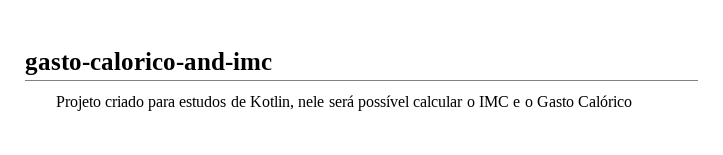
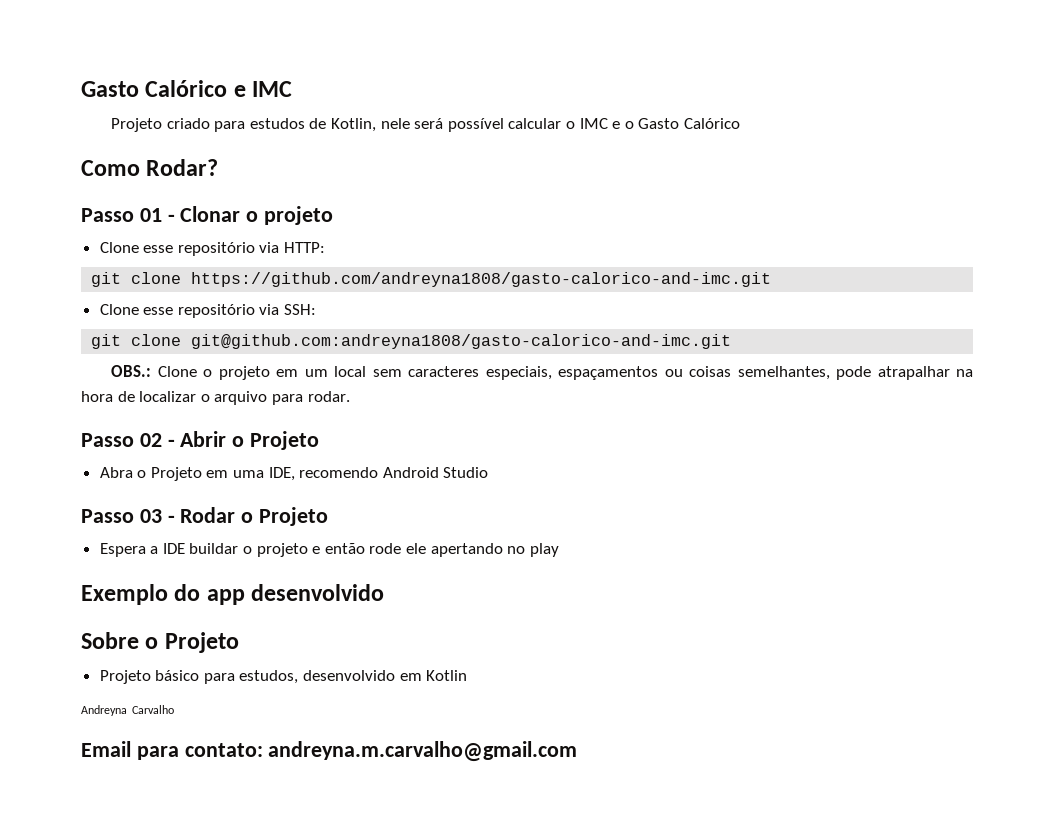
- gasto-calorico-and-imc
+ Gasto Calórico e IMC
+ Como Rodar?
+ Passo 01 - Clonar o projeto
+ Clone esse repositório via HTTP:
+ git clone https://github.com/andreyna1808/gasto-calorico-and-imc.git
+ Clone esse repositório via SSH:
+ git clone git@github.com:andreyna1808/gasto-calorico-and-imc.git
+ OBS.: Clone o projeto em um local sem caracteres especiais, espaçamentos ou coisas semelhantes, pode atrapalhar na hora de localizar o arquivo para rodar.
+ Passo 02 - Abrir o Projeto
+ Abra o Projeto em uma IDE, recomendo Android Studio
+ Passo 03 - Rodar o Projeto
+ Espera a IDE buildar o projeto e então rode ele apertando no play
+ Exemplo do app desenvolvido
+ Sobre o Projeto
+ Projeto básico para estudos, desenvolvido em Kotlin
+ Andreyna Carvalho
+ Email para contato: andreyna.m.carvalho@gmail.com

